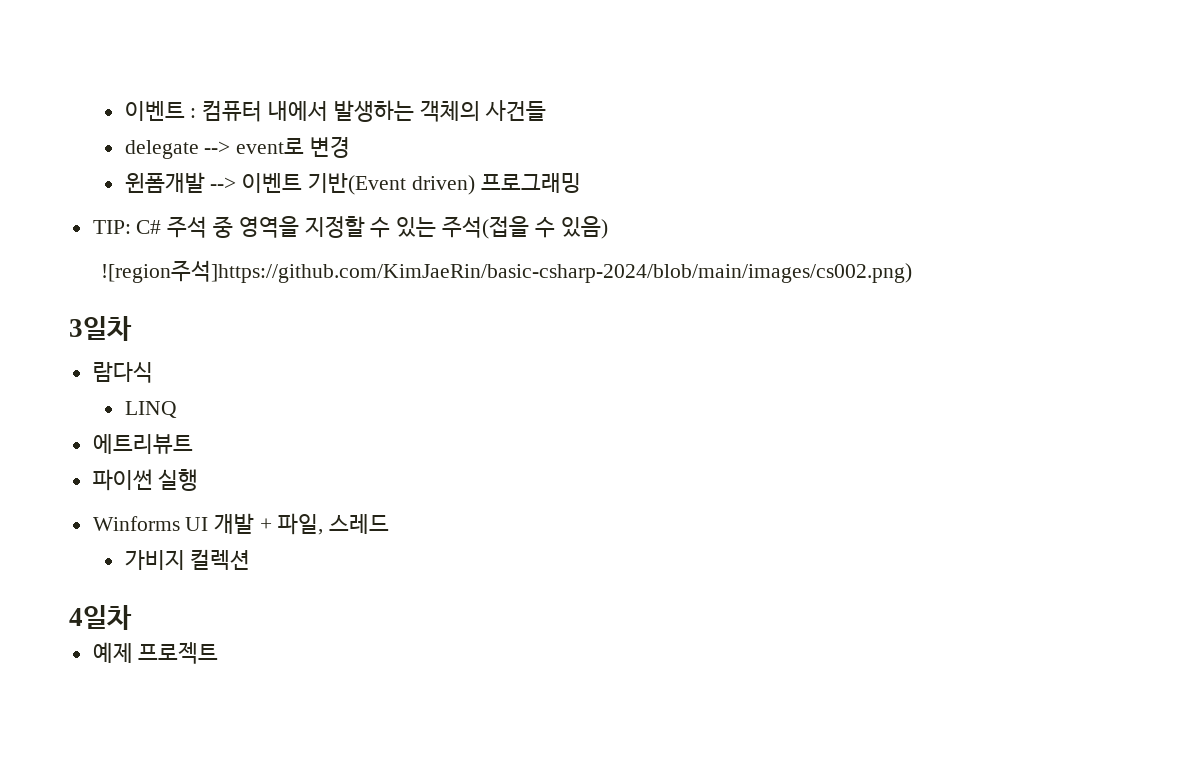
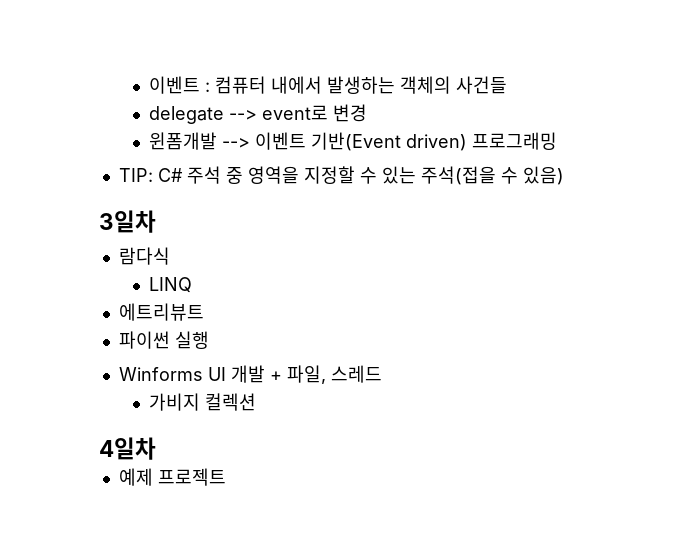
- ![region주석]https://github.com/KimJaeRin/basic-csharp-2024/blob/main/images/cs002.png)

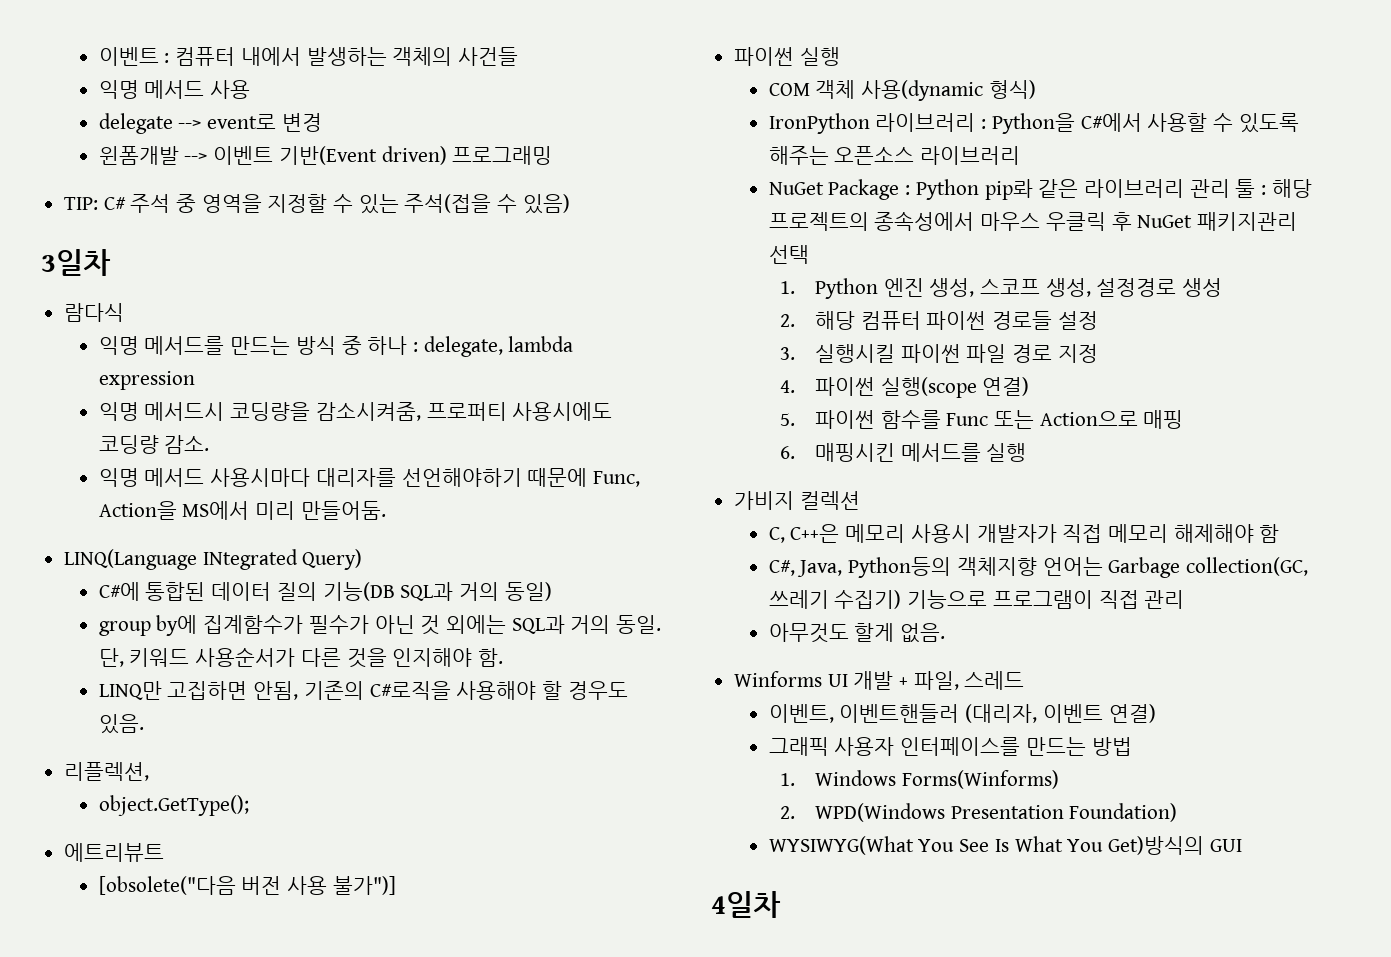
+ 익명 메서드 사용
- LINQ
+ 익명 메서드를 만드는 방식 중 하나 : delegate, lambda expression
+ 익명 메서드시 코딩량을 감소시켜줌, 프로퍼티 사용시에도 코딩량 감소.
+ 익명 메서드 사용시마다 대리자를 선언해야하기 때문에 Func, Action을 MS에서 미리 만들어둠.
+ LINQ(Language INtegrated Query)
+ C#에 통합된 데이터 질의 기능(DB SQL과 거의 동일)
+ group by에 집계함수가 필수가 아닌 것 외에는 SQL과 거의 동일. 단, 키워드 사용순서가 다른 것을 인지해야 함.
+ LINQ만 고집하면 안됨, 기존의 C#로직을 사용해야 할 경우도 있음.
+ 리플렉션,
+ object.GetType();
  에트리뷰트
+ [obsolete("다음 버전 사용 불가")]
  파이썬 실행
+ COM 객체 사용(dynamic 형식)
+ IronPython 라이브러리 : Python을 C#에서 사용할 수 있도록 해주는 오픈소스 라이브러리
+ NuGet Package : Python pip롸 같은 라이브러리 관리 툴 : 해당 프로젝트의 종속성에서 마우스 우클릭 후 NuGet 패키지관리 선택
+ 1. Python 엔진 생성, 스코프 생성, 설정경로 생성
+ 2. 해당 컴퓨터 파이썬 경로들 설정
+ 3. 실행시킬 파이썬 파일 경로 지정
+ 4. 파이썬 실행(scope 연결)
+ 5. 파이썬 함수를 Func 또는 Action으로 매핑
+ 6. 매핑시킨 메서드를 실행
+ 가비지 컬렉션
+ C, C++은 메모리 사용시 개발자가 직접 메모리 해제해야 함
+ C#, Java, Python등의 객체지향 언어는 Garbage collection(GC, 쓰레기 수집기) 기능으로 프로그램이 직접 관리
+ 아무것도 할게 없음.
- 가비지 컬렉션
+ 이벤트, 이벤트핸들러 (대리자, 이벤트 연결)
+ 그래픽 사용자 인터페이스를 만드는 방법
+ 1. Windows Forms(Winforms)
+ 2. WPD(Windows Presentation Foundation)
+ WYSIWYG(What You See Is What You Get)방식의 GUI
- 예제 프로젝트

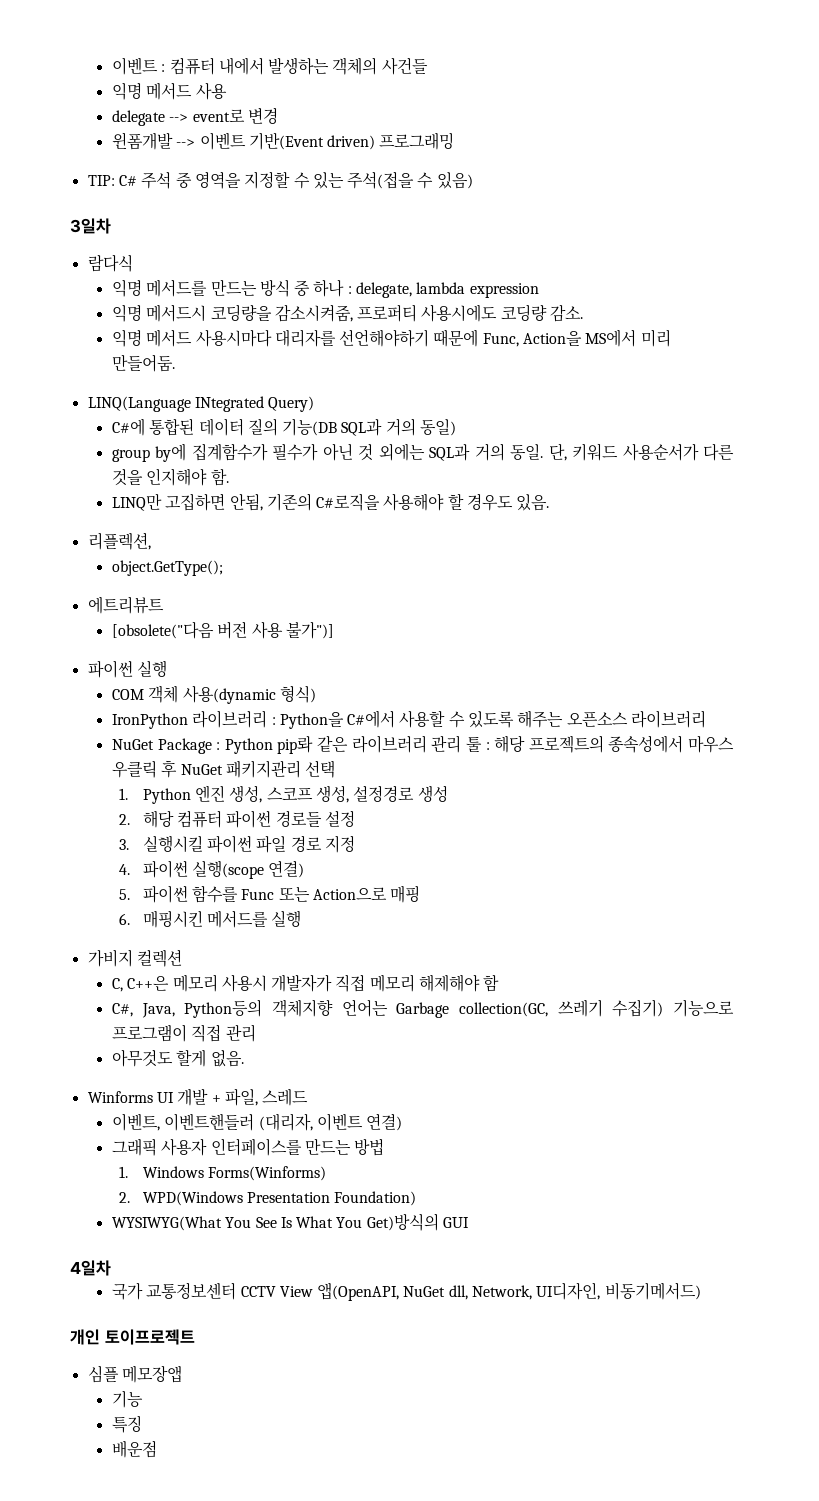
+ 국가 교통정보센터 CCTV View 앱(OpenAPI, NuGet dll, Network, UI디자인, 비동기메서드)
+ 개인 토이프로젝트
+ 심플 메모장앱
+ 기능
+ 특징
+ 배운점

